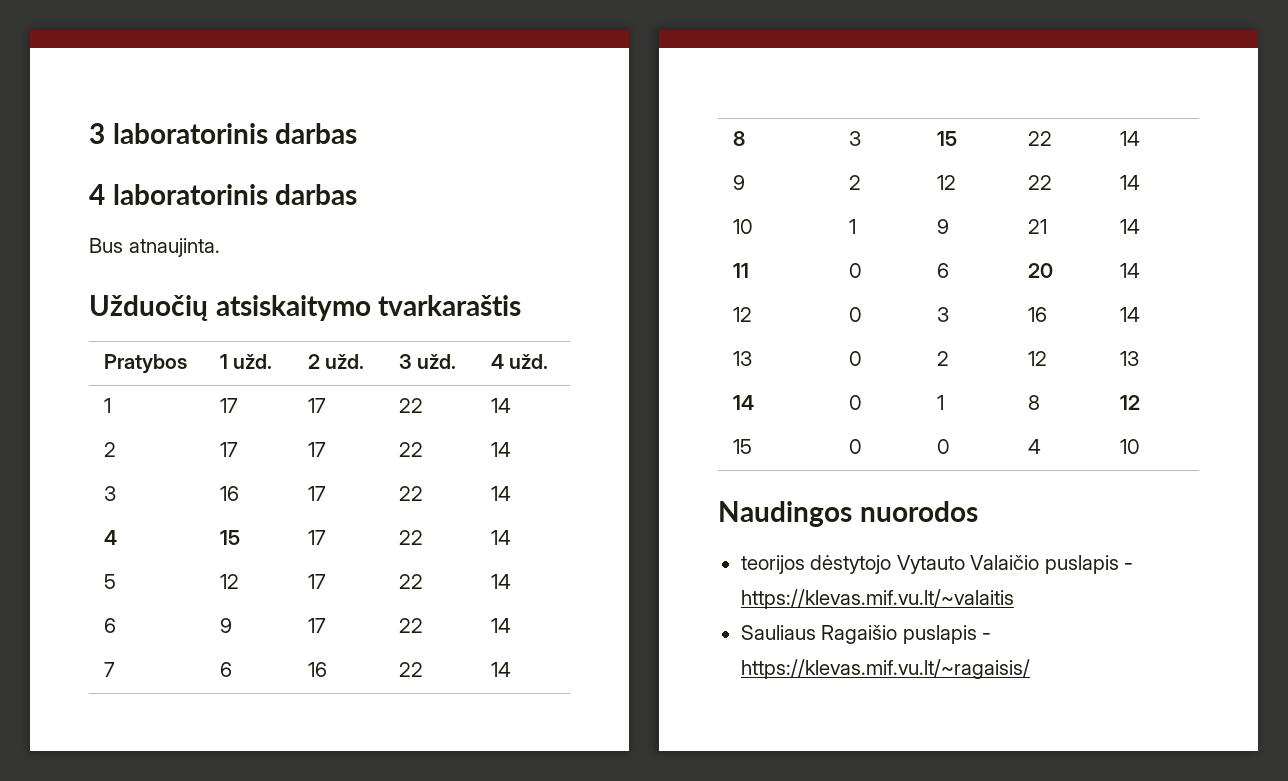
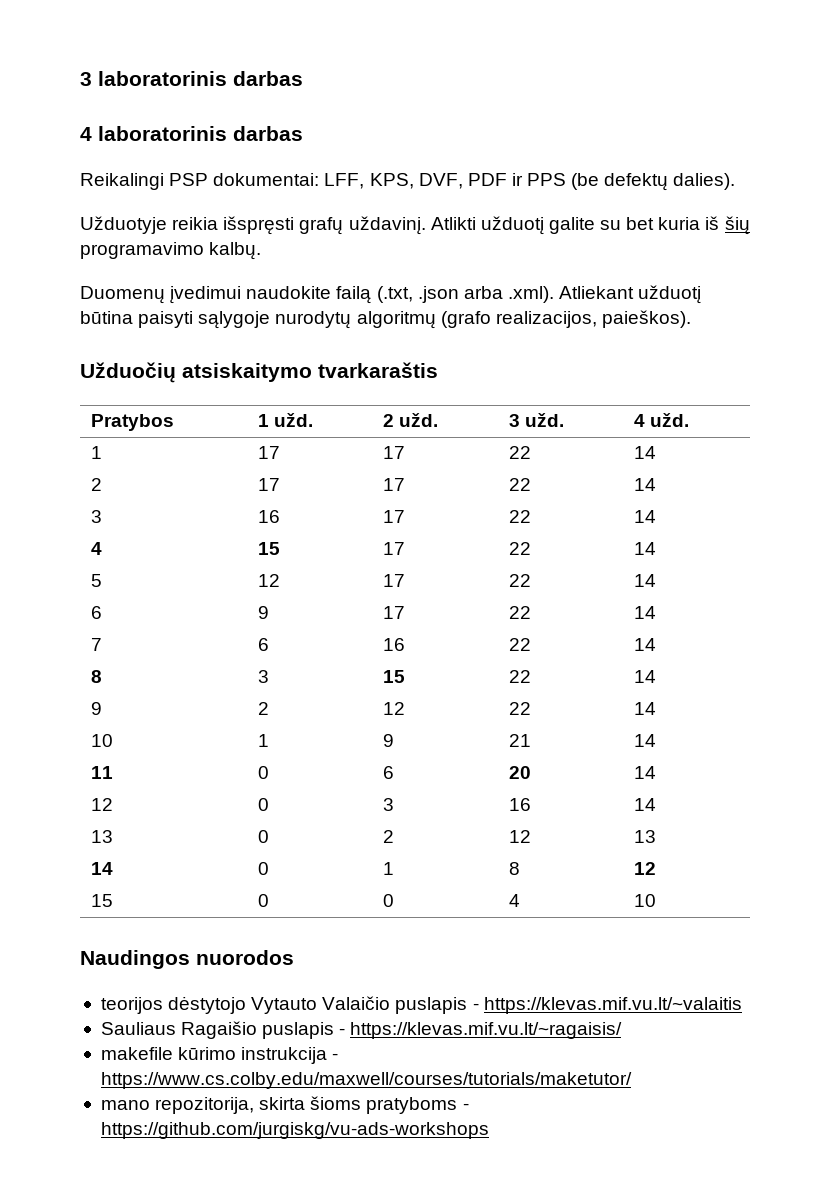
- Bus atnaujinta.
+ Reikalingi PSP dokumentai: LFF, KPS, DVF, PDF ir PPS (be defektų dalies).
+ Užduotyje reikia išspręsti grafų uždavinį. Atlikti užduotį galite su bet kuria iš šių programavimo kalbų.
+ Duomenų įvedimui naudokite failą (.txt, .json arba .xml). Atliekant užduotį būtina paisyti sąlygoje nurodytų algoritmų (grafo realizacijos, paieškos).
+ makefile kūrimo instrukcija - https://www.cs.colby.edu/maxwell/courses/tutorials/maketutor/
+ mano repozitorija, skirta šioms pratyboms - https://github.com/jurgiskg/vu-ads-workshops

